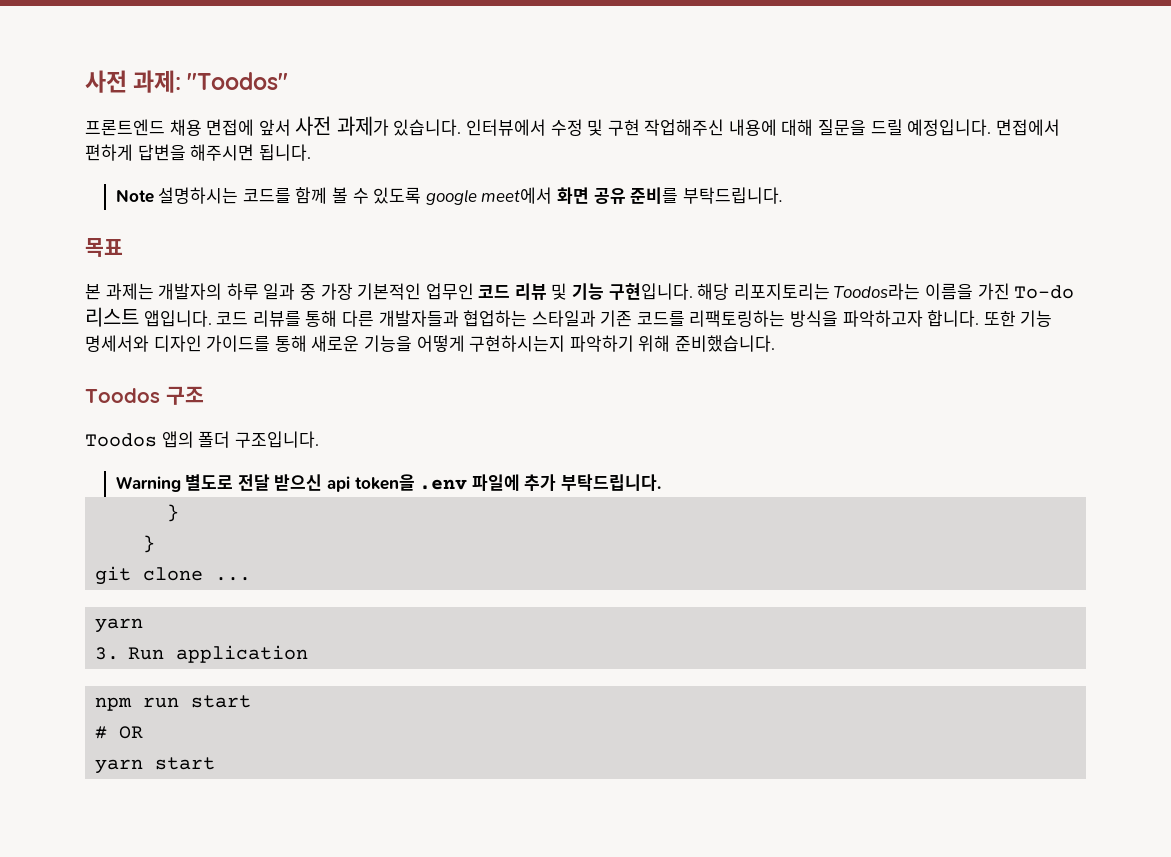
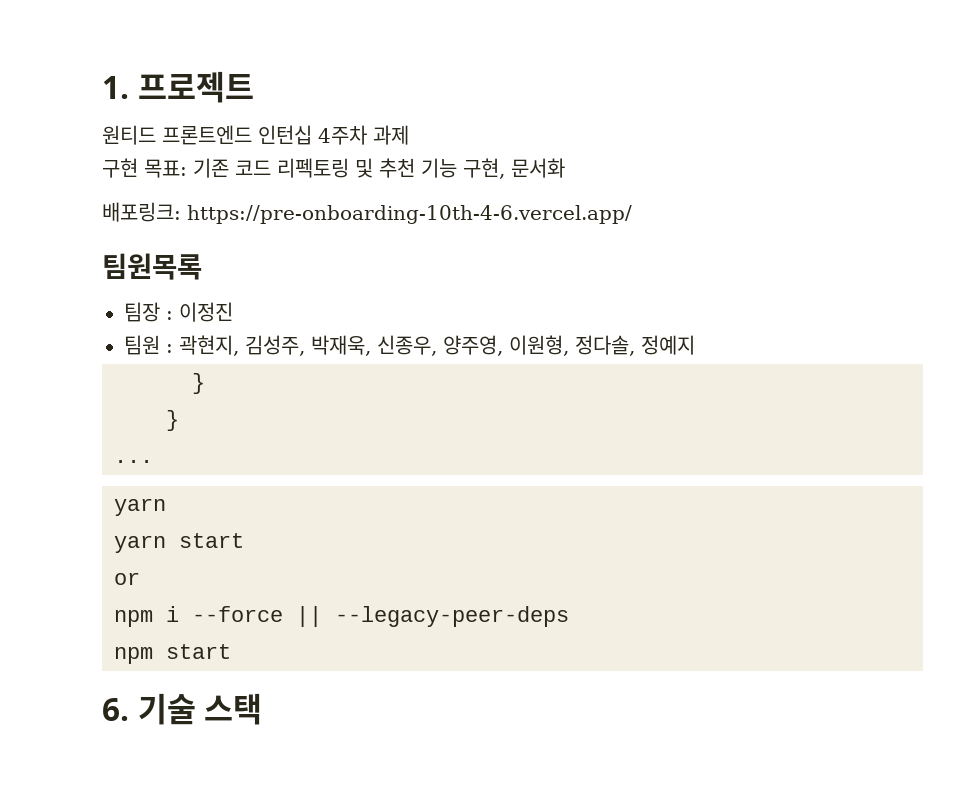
- 사전 과제: "Toodos"
- 프론트엔드 채용 면접에 앞서 사전 과제가 있습니다. 인터뷰에서 수정 및 구현 작업해주신 내용에 대해 질문을 드릴 예정입니다. 면접에서 편하게 답변을 해주시면 됩니다.
- Note 설명하시는 코드를 함께 볼 수 있도록 google meet에서 화면 공유 준비를 부탁드립니다.
- 목표
- 본 과제는 개발자의 하루 일과 중 가장 기본적인 업무인 코드 리뷰 및 기능 구현입니다. 해당 리포지토리는 Toodos라는 이름을 가진 To-do 리스트 앱입니다. 코드 리뷰를 통해 다른 개발자들과 협업하는 스타일과 기존 코드를 리팩토링하는 방식을 파악하고자 합니다. 또한 기능 명세서와 디자인 가이드를 통해 새로운 기능을 어떻게 구현하시는지 파악하기 위해 준비했습니다.
- Toodos 구조
- Toodos 앱의 폴더 구조입니다.
- Warning 별도로 전달 받으신 api token을 .env 파일에 추가 부탁드립니다.
+ 1. 프로젝트
+ 원티드 프론트엔드 인턴십 4주차 과제
+ 구현 목표: 기존 코드 리펙토링 및 추천 기능 구현, 문서화
+ 배포링크: https://pre-onboarding-10th-4-6.vercel.app/
+ 팀원목록
+ 팀장 : 이정진
+ 팀원 : 곽현지, 김성주, 박재욱, 신종우, 양주영, 이원형, 정다솔, 정예지
- git clone ...
+ ...
- 3. Run application
- npm run start
- # OR
  yarn start
+ or
+ npm i --force || --legacy-peer-deps
+ npm start
+ 6. 기술 스택

